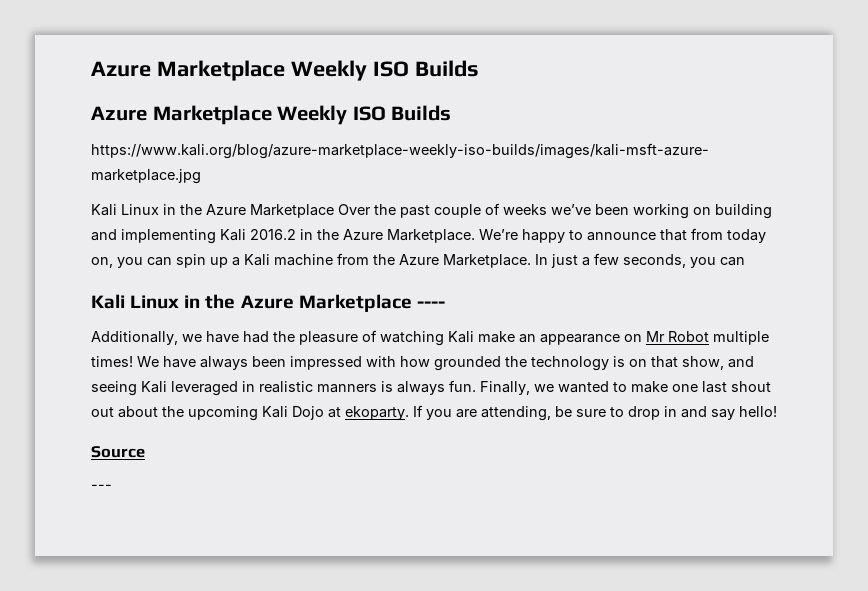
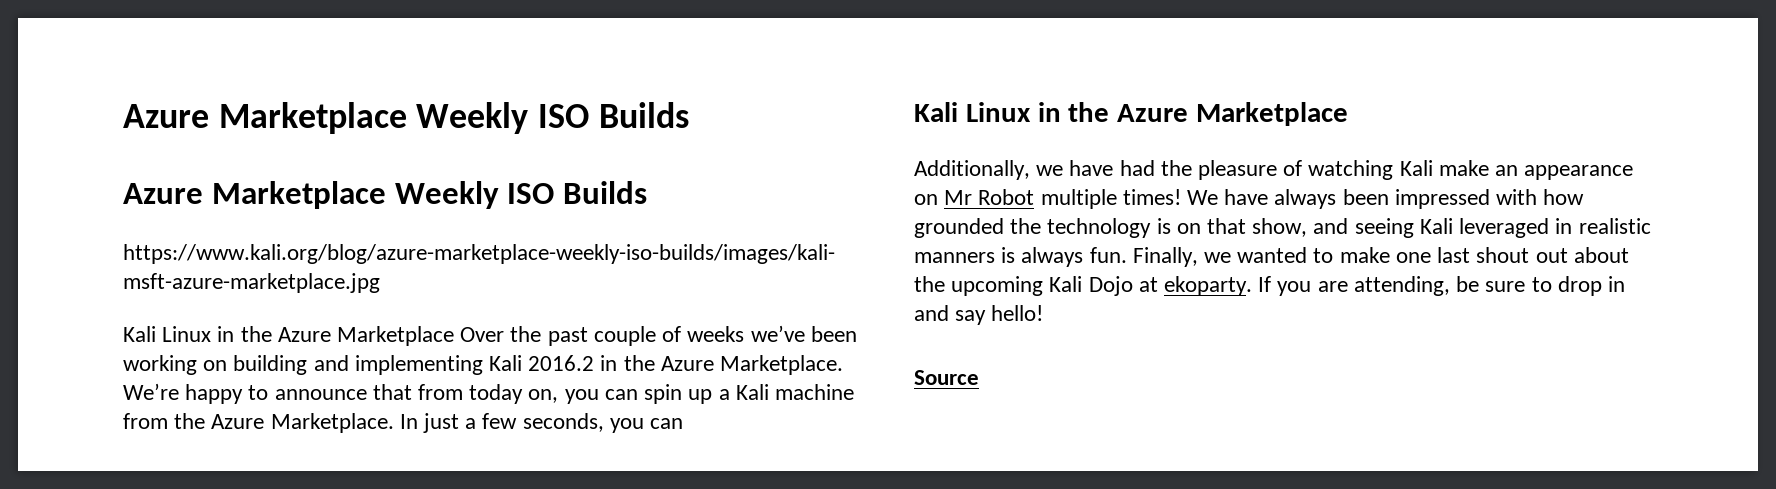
  In just a few seconds, you can
- Kali Linux in the Azure Marketplace ----
+ Kali Linux in the Azure Marketplace
- ---

